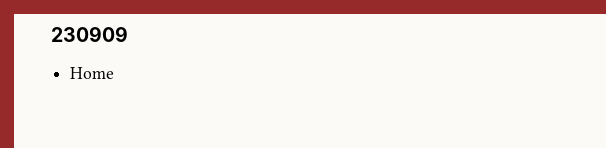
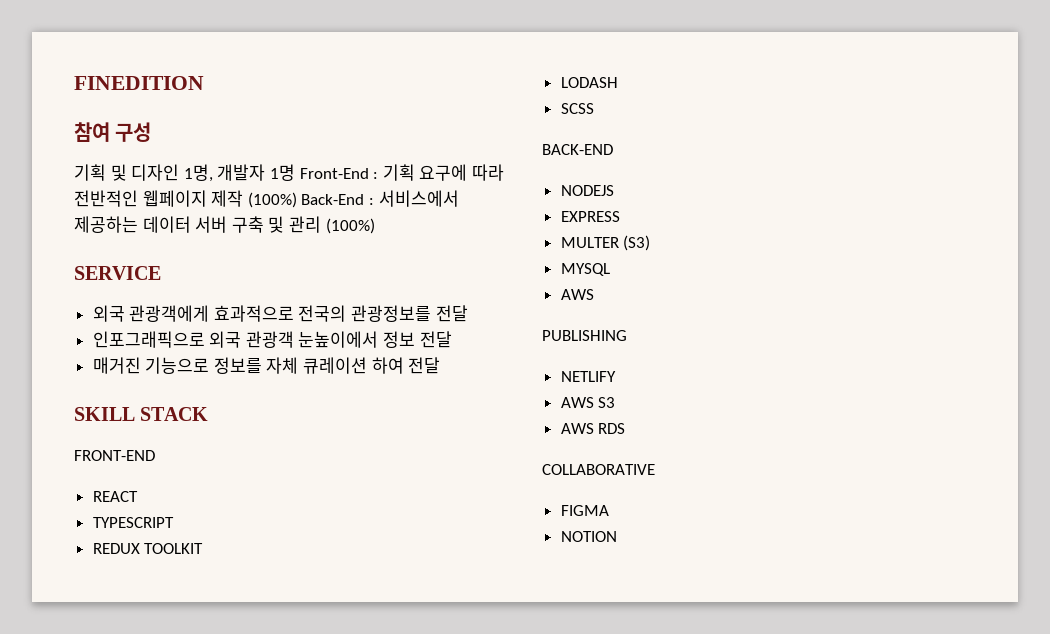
- 230909
- Home
+ FINEDITION
+ 참여 구성
+ 기획 및 디자인 1명, 개발자 1명 Front-End : 기획 요구에 따라 전반적인 웹페이지 제작 (100%) Back-End : 서비스에서 제공하는 데이터 서버 구축 및 관리 (100%)
+ SERVICE
+ 외국 관광객에게 효과적으로 전국의 관광정보를 전달
+ 인포그래픽으로 외국 관광객 눈높이에서 정보 전달
+ 매거진 기능으로 정보를 자체 큐레이션 하여 전달
+ SKILL STACK
+ FRONT-END
+ REACT
+ TYPESCRIPT
+ REDUX TOOLKIT
+ LODASH
+ SCSS
+ BACK-END
+ NODEJS
+ EXPRESS
+ MULTER (S3)
+ MYSQL
+ AWS
+ PUBLISHING
+ NETLIFY
+ AWS S3
+ AWS RDS
+ COLLABORATIVE
+ FIGMA
+ NOTION

